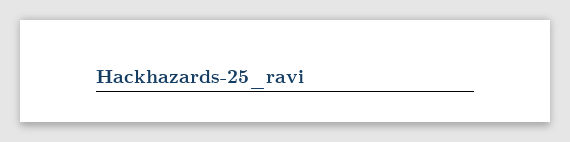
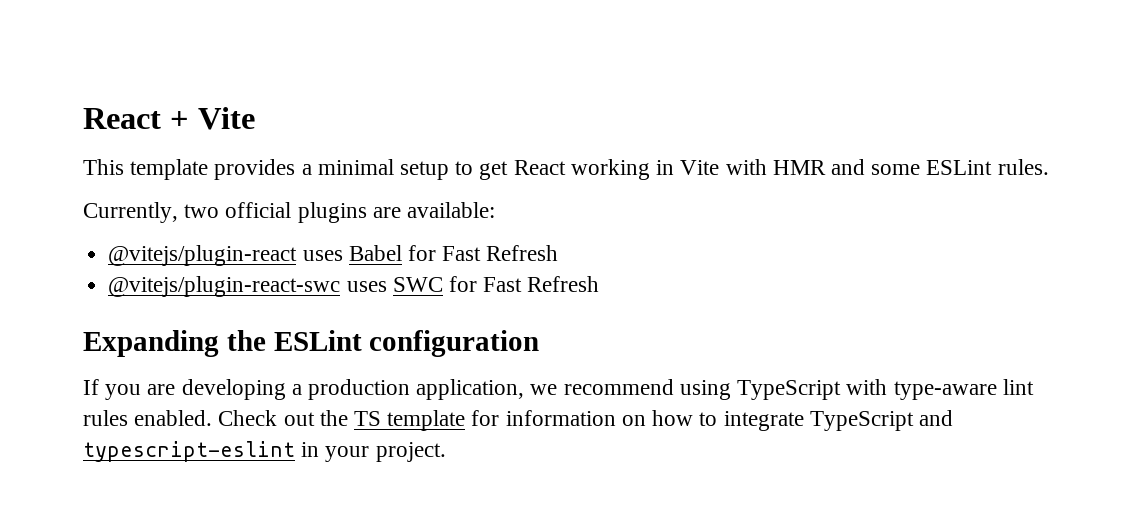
- Hackhazards-25_ravi
+ React + Vite
+ This template provides a minimal setup to get React working in Vite with HMR and some ESLint rules.
+ Currently, two official plugins are available:
+ @vitejs/plugin-react uses Babel for Fast Refresh
+ @vitejs/plugin-react-swc uses SWC for Fast Refresh
+ Expanding the ESLint configuration
+ If you are developing a production application, we recommend using TypeScript with type-aware lint rules enabled. Check out the TS template for information on how to integrate TypeScript and typescript-eslint in your project.

